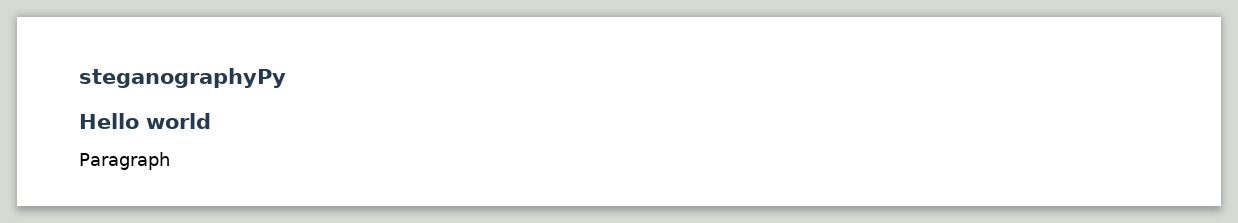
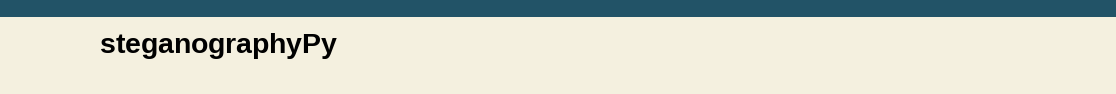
- Hello world
- Paragraph

